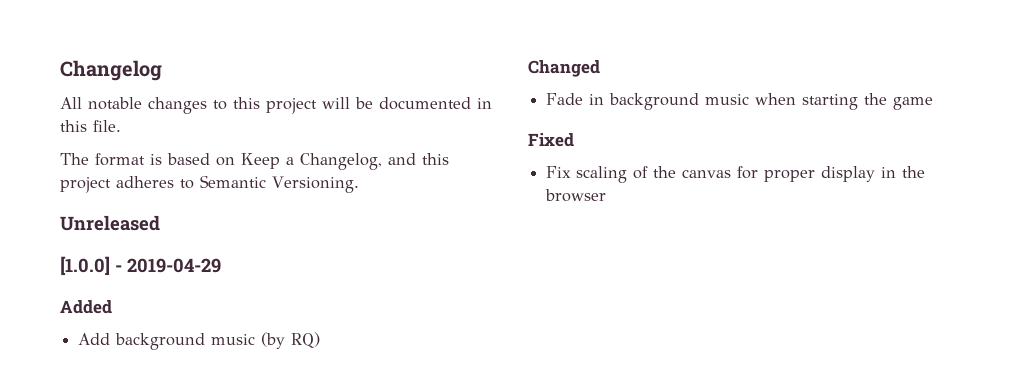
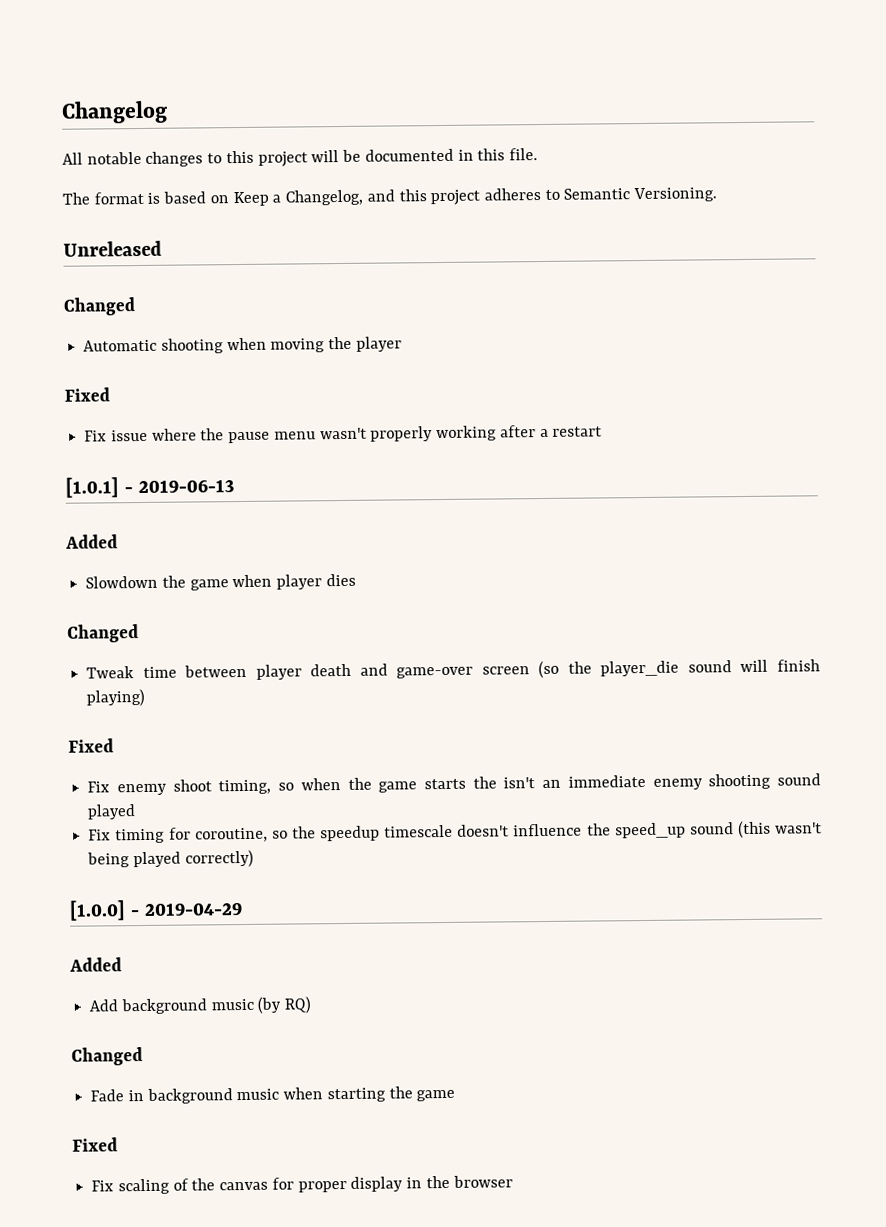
  Unreleased
+ Changed
+ Automatic shooting when moving the player
+ Fixed
+ Fix issue where the pause menu wasn't properly working after a restart
+ [1.0.1] - 2019-06-13
+ Added
+ Slowdown the game when player dies
+ Changed
+ Tweak time between player death and game-over screen (so the player_die sound will finish playing)
+ Fixed
+ Fix enemy shoot timing, so when the game starts the isn't an immediate enemy shooting sound played
+ Fix timing for coroutine, so the speedup timescale doesn't influence the speed_up sound (this wasn't being played correctly)

